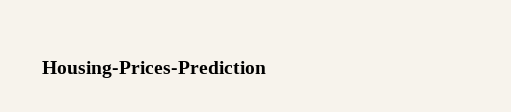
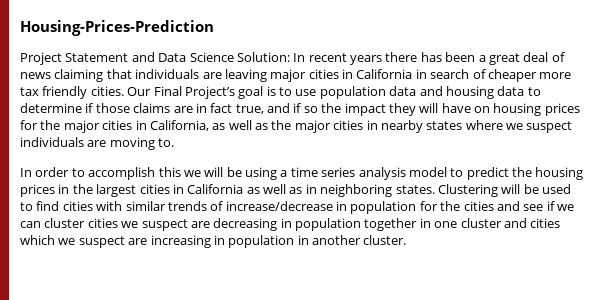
+ Project Statement and Data Science Solution: In recent years there has been a great deal of news claiming that individuals are leaving major cities in California in search of cheaper more tax friendly cities. Our Final Project’s goal is to use population data and housing data to determine if those claims are in fact true, and if so the impact they will have on housing prices for the major cities in California, as well as the major cities in nearby states where we suspect individuals are moving to.
+ In order to accomplish this we will be using a time series analysis model to predict the housing prices in the largest cities in California as well as in neighboring states. Clustering will be used to find cities with similar trends of increase/decrease in population for the cities and see if we can cluster cities we suspect are decreasing in population together in one cluster and cities which we suspect are increasing in population in another cluster.

